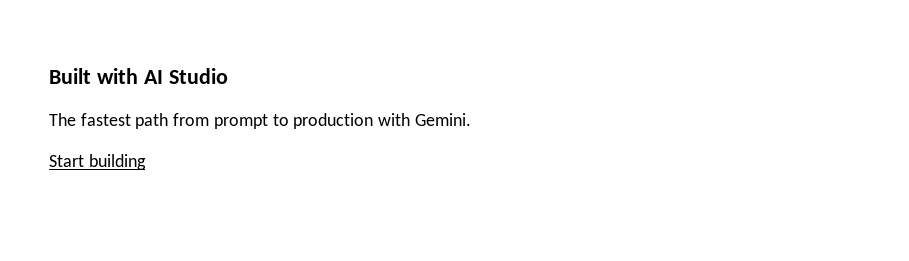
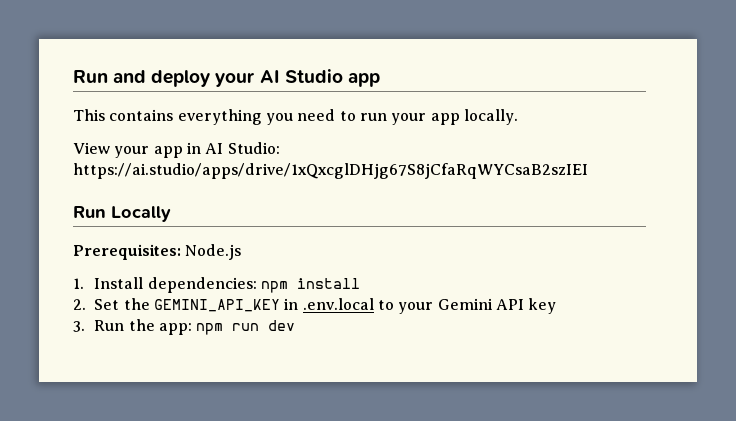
- Built with AI Studio
- The fastest path from prompt to production with Gemini.
- Start building
+ Run and deploy your AI Studio app
+ This contains everything you need to run your app locally.
+ View your app in AI Studio: https://ai.studio/apps/drive/1xQxcglDHjg67S8jCfaRqWYCsaB2szIEI
+ Run Locally
+ Prerequisites: Node.js
+ 1. Install dependencies: npm install
+ 2. Set the GEMINI_API_KEY in .env.local to your Gemini API key
+ 3. Run the app: npm run dev

